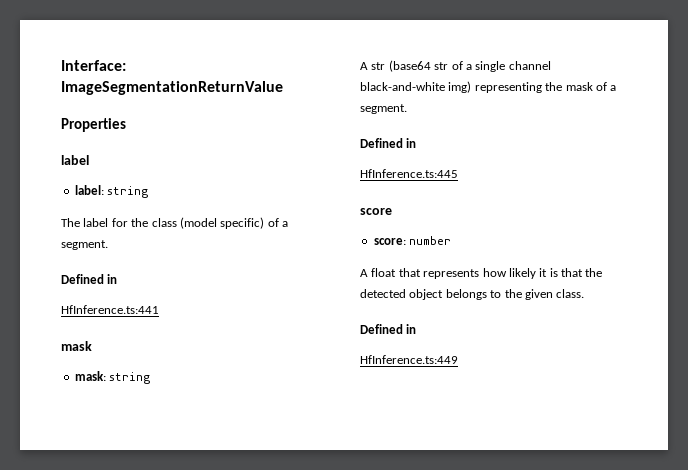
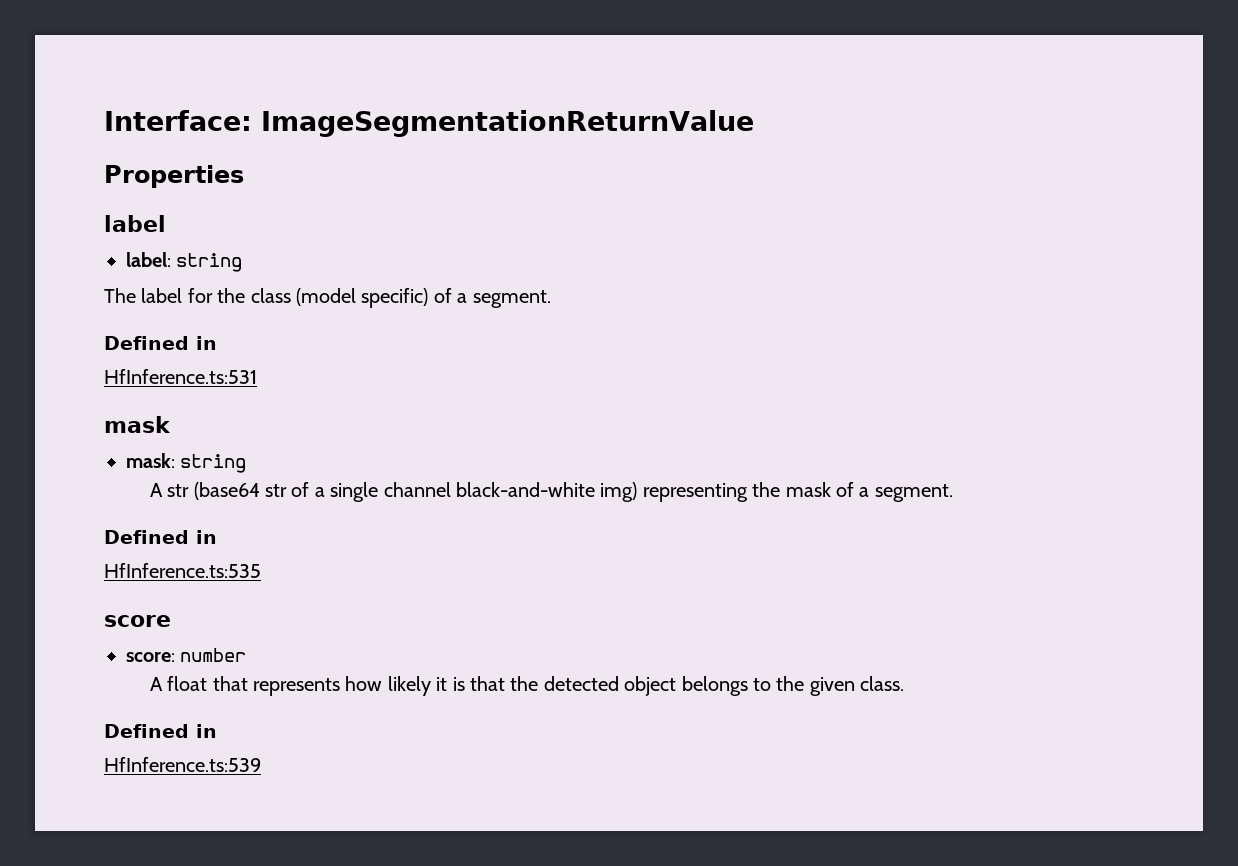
- HfInference.ts:441
+ HfInference.ts:531
- HfInference.ts:445
+ HfInference.ts:535
- HfInference.ts:449
+ HfInference.ts:539

